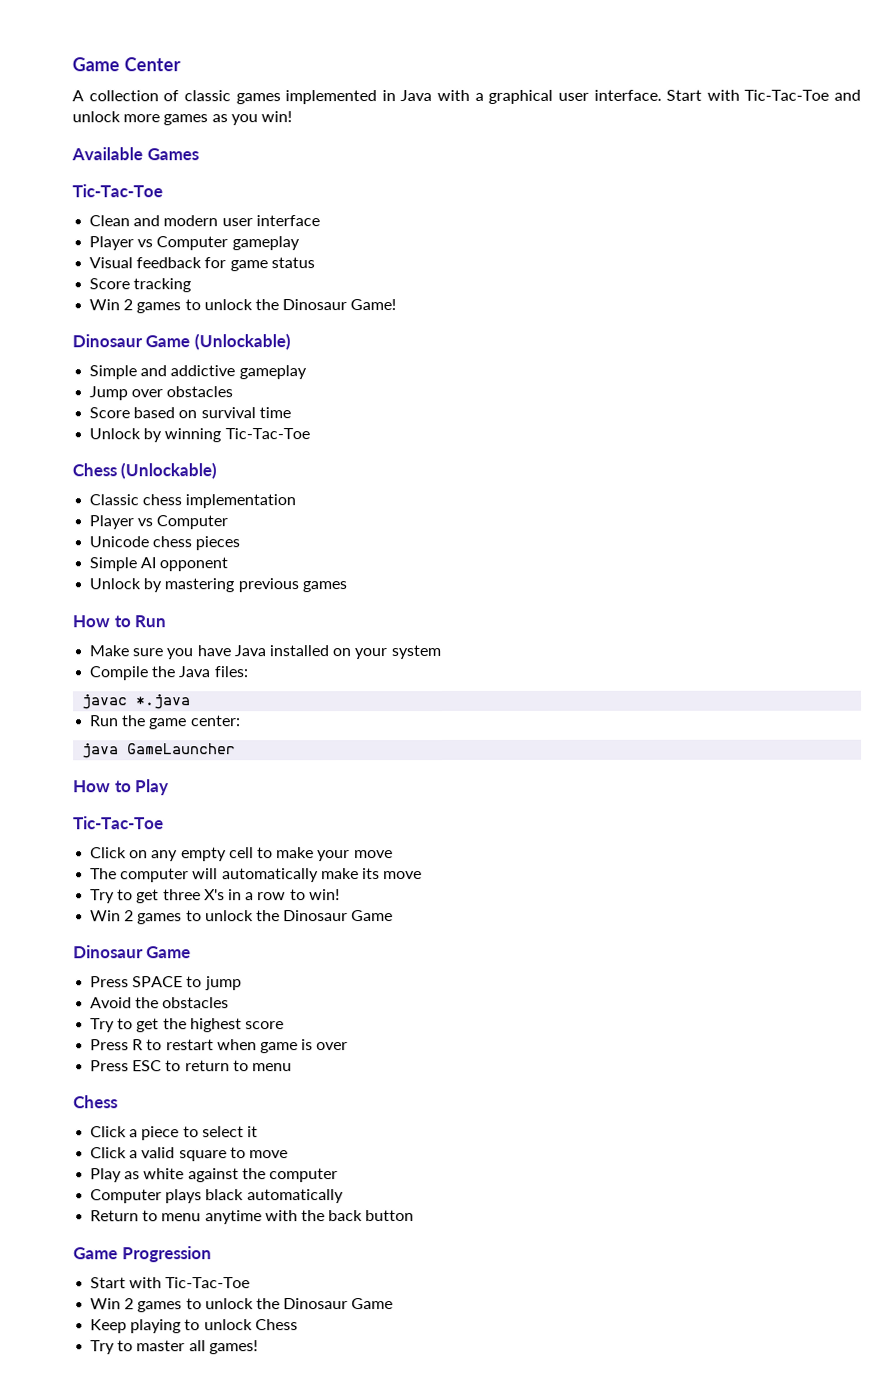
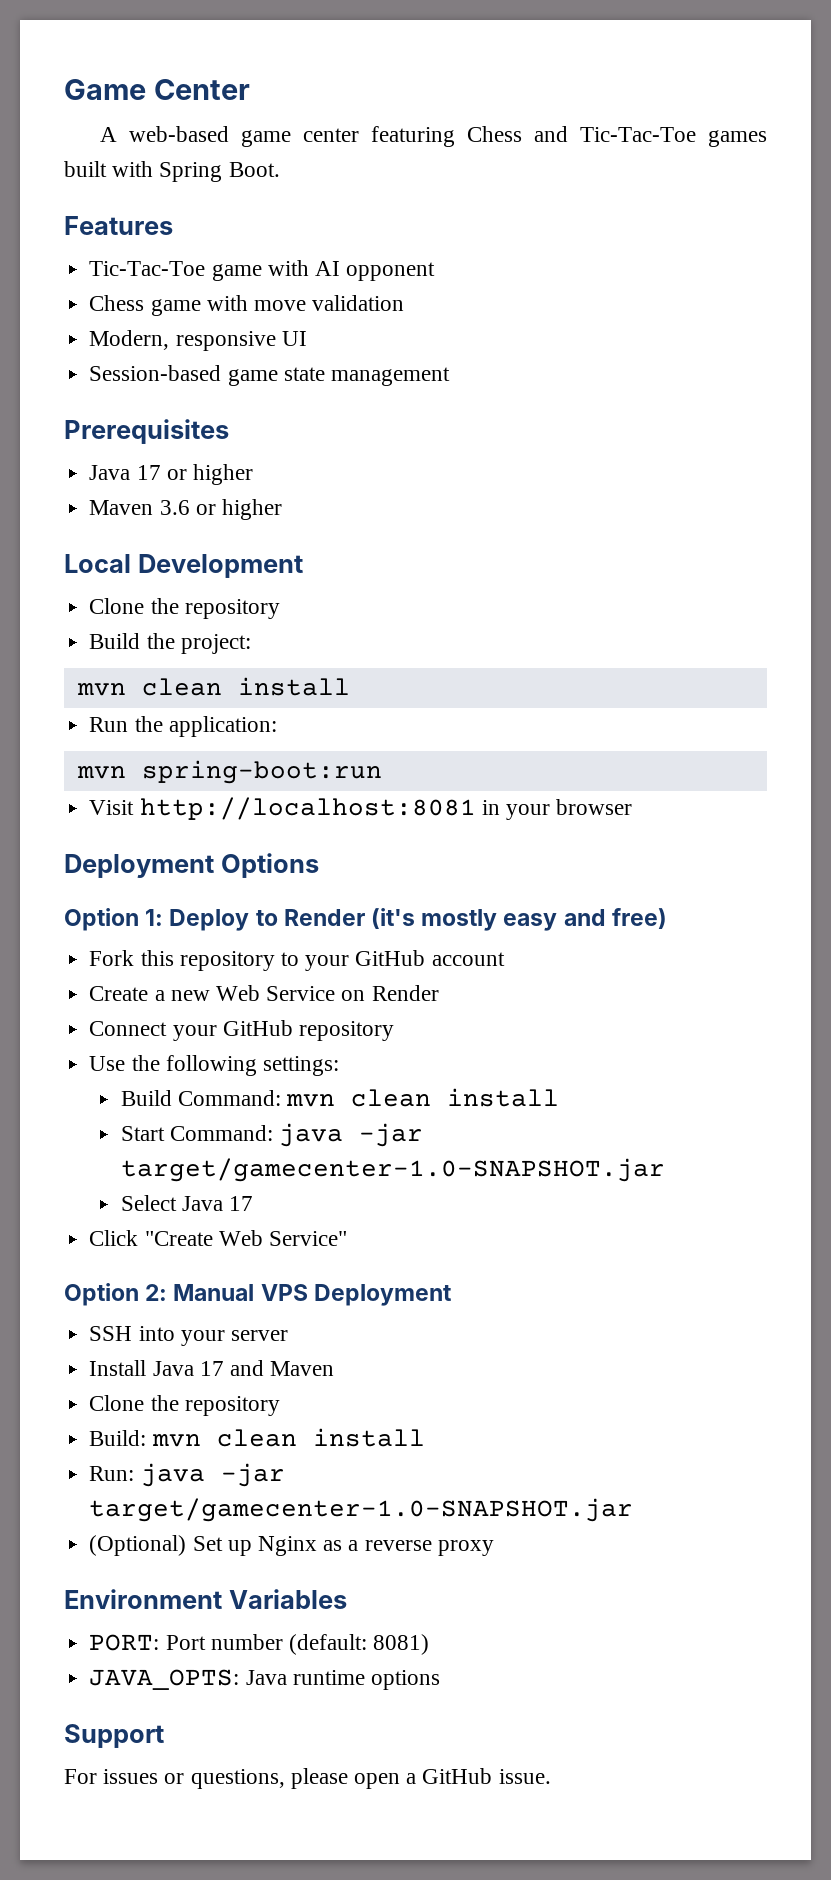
- A collection of classic games implemented in Java with a graphical user interface. Start with Tic-Tac-Toe and unlock more games as you win!
- Available Games
- Tic-Tac-Toe
- Clean and modern user interface
- Player vs Computer gameplay
- Visual feedback for game status
- Score tracking
- Win 2 games to unlock the Dinosaur Game!
- Dinosaur Game (Unlockable)
- Simple and addictive gameplay
- Jump over obstacles
- Score based on survival time
- Unlock by winning Tic-Tac-Toe
- Chess (Unlockable)
- Classic chess implementation
- Player vs Computer
- Unicode chess pieces
- Simple AI opponent
- Unlock by mastering previous games
- How to Run
- Make sure you have Java installed on your system
- Compile the Java files:
- javac *.java
- Run the game center:
- java GameLauncher
- How to Play
- Tic-Tac-Toe
- Click on any empty cell to make your move
- The computer will automatically make its move
- Try to get three X's in a row to win!
- Win 2 games to unlock the Dinosaur Game
- Dinosaur Game
- Press SPACE to jump
- Avoid the obstacles
- Try to get the highest score
- Press R to restart when game is over
- Press ESC to return to menu
- Chess
- Click a piece to select it
- Click a valid square to move
- Play as white against the computer
- Computer plays black automatically
- Return to menu anytime with the back button
- Game Progression
- Start with Tic-Tac-Toe
- Win 2 games to unlock the Dinosaur Game
- Keep playing to unlock Chess
- Try to master all games!
+ A web-based game center featuring Chess and Tic-Tac-Toe games built with Spring Boot.
+ Features
+ Tic-Tac-Toe game with AI opponent
+ Chess game with move validation
+ Modern, responsive UI
+ Session-based game state management
+ Prerequisites
+ Java 17 or higher
+ Maven 3.6 or higher
+ Local Development
+ Clone the repository
+ Build the project:
+ mvn clean install
+ Run the application:
+ mvn spring-boot:run
+ Visit http://localhost:8081 in your browser
+ Deployment Options
+ Option 1: Deploy to Render (it's mostly easy and free)
+ Fork this repository to your GitHub account
+ Create a new Web Service on Render
+ Connect your GitHub repository
+ Use the following settings:
+ Build Command: mvn clean install
+ Start Command: java -jar target/gamecenter-1.0-SNAPSHOT.jar
+ Select Java 17
+ Click "Create Web Service"
+ Option 2: Manual VPS Deployment
+ SSH into your server
+ Install Java 17 and Maven
+ Clone the repository
+ Build: mvn clean install
+ Run: java -jar target/gamecenter-1.0-SNAPSHOT.jar
+ (Optional) Set up Nginx as a reverse proxy
+ Environment Variables
+ PORT: Port number (default: 8081)
+ JAVA_OPTS: Java runtime options
+ Support
+ For issues or questions, please open a GitHub issue.

